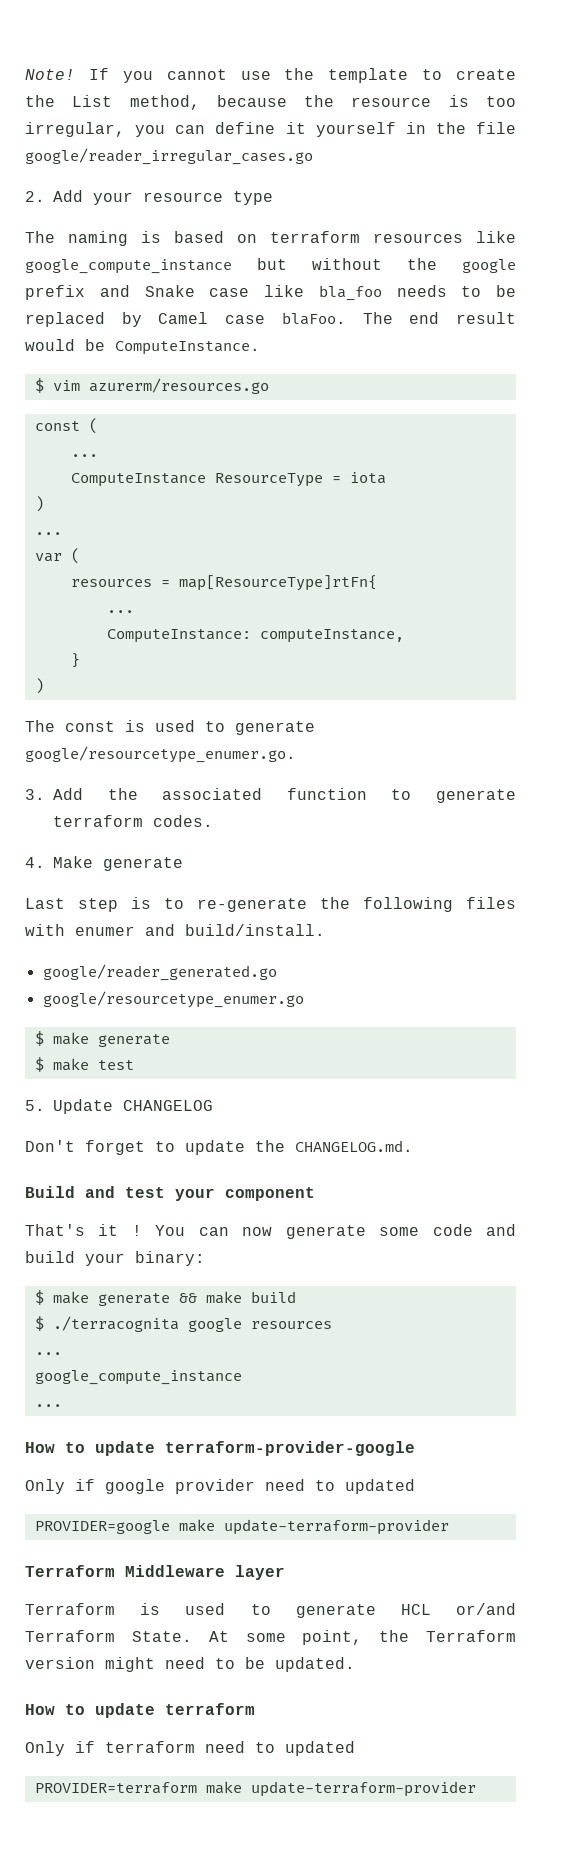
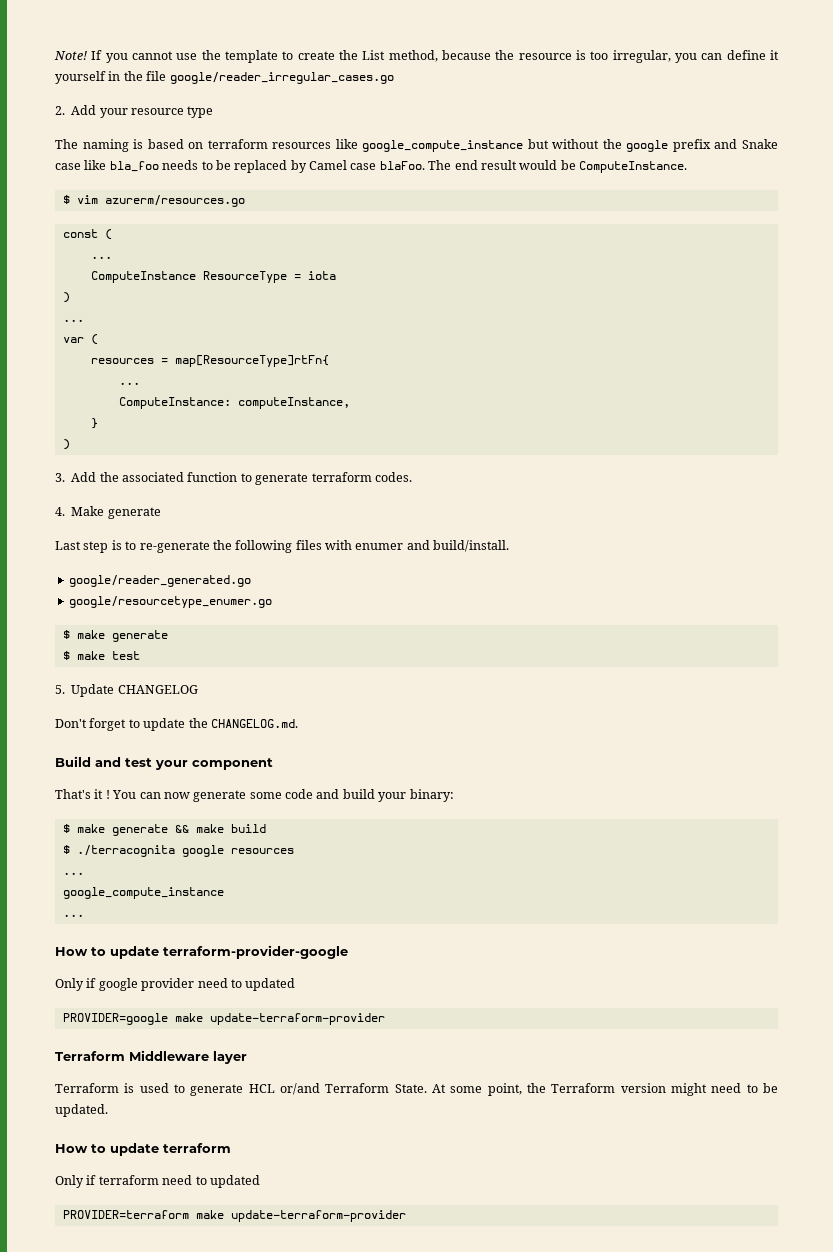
- The const is used to generate google/resourcetype_enumer.go.

